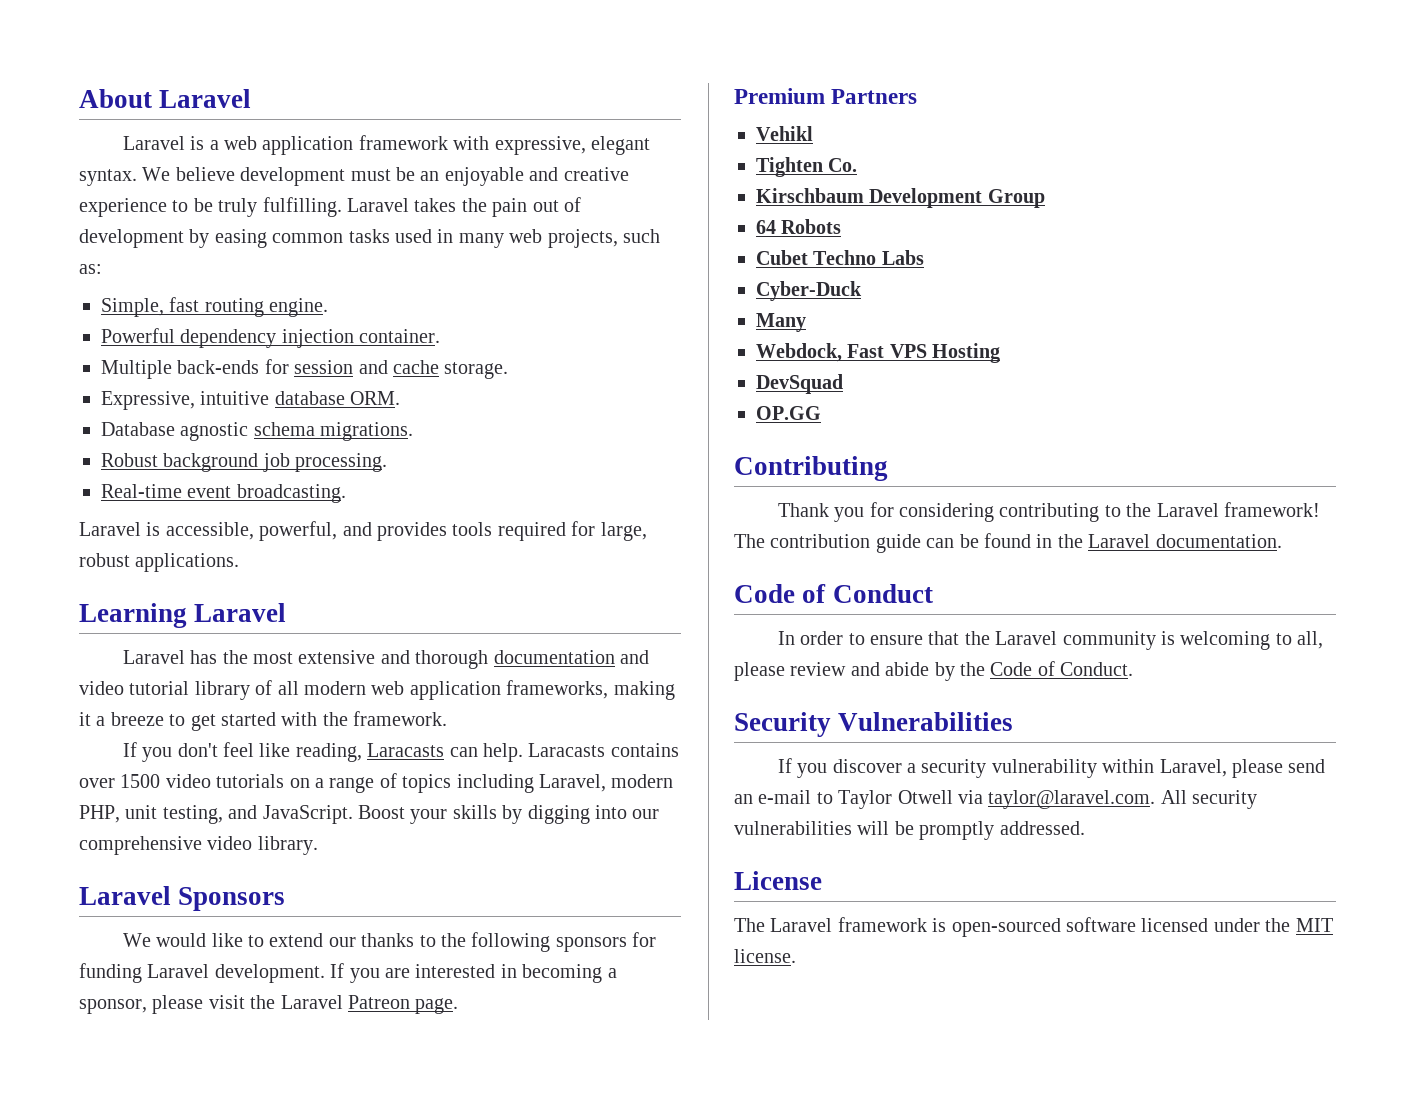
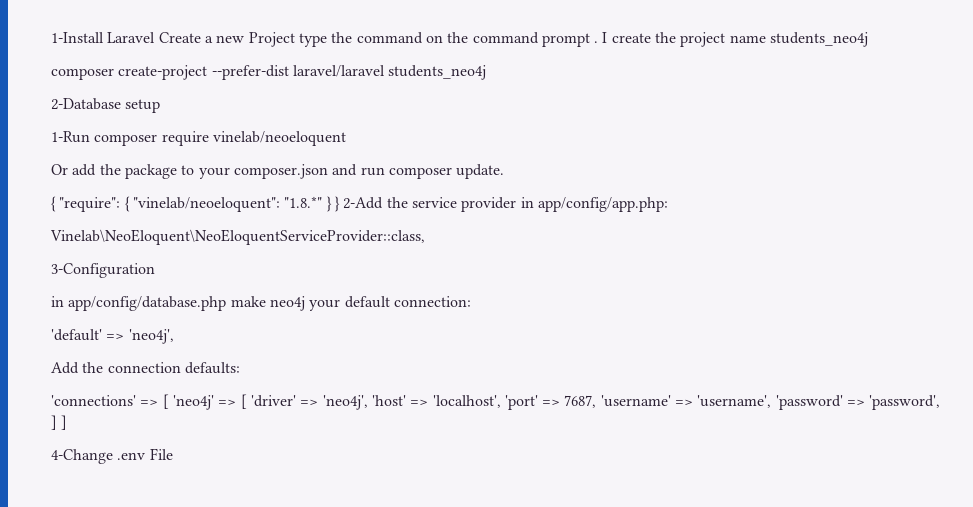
- About Laravel
- Laravel is a web application framework with expressive, elegant syntax. We believe development must be an enjoyable and creative experience to be truly fulfilling. Laravel takes the pain out of development by easing common tasks used in many web projects, such as:
- Simple, fast routing engine.
- Powerful dependency injection container.
- Multiple back-ends for session and cache storage.
- Expressive, intuitive database ORM.
- Database agnostic schema migrations.
- Robust background job processing.
- Real-time event broadcasting.
- Laravel is accessible, powerful, and provides tools required for large, robust applications.
- Learning Laravel
- Laravel has the most extensive and thorough documentation and video tutorial library of all modern web application frameworks, making it a breeze to get started with the framework.
- If you don't feel like reading, Laracasts can help. Laracasts contains over 1500 video tutorials on a range of topics including Laravel, modern PHP, unit testing, and JavaScript. Boost your skills by digging into our comprehensive video library.
- Laravel Sponsors
- We would like to extend our thanks to the following sponsors for funding Laravel development. If you are interested in becoming a sponsor, please visit the Laravel Patreon page.
- Premium Partners
- Vehikl
- Tighten Co.
- Kirschbaum Development Group
- 64 Robots
- Cubet Techno Labs
- Cyber-Duck
- Many
- Webdock, Fast VPS Hosting
- DevSquad
- OP.GG
- Contributing
- Thank you for considering contributing to the Laravel framework! The contribution guide can be found in the Laravel documentation.
- Code of Conduct
- In order to ensure that the Laravel community is welcoming to all, please review and abide by the Code of Conduct.
- Security Vulnerabilities
- If you discover a security vulnerability within Laravel, please send an e-mail to Taylor Otwell via taylor@laravel.com. All security vulnerabilities will be promptly addressed.
- License
- The Laravel framework is open-sourced software licensed under the MIT license.
+ 1-Install Laravel Create a new Project type the command on the command prompt . I create the project name students_neo4j
+ composer create-project --prefer-dist laravel/laravel students_neo4j
+ 2-Database setup
+ 1-Run composer require vinelab/neoeloquent
+ Or add the package to your composer.json and run composer update.
+ { "require": { "vinelab/neoeloquent": "1.8.*" } } 2-Add the service provider in app/config/app.php:
+ Vinelab\NeoEloquent\NeoEloquentServiceProvider::class,
+ 3-Configuration
+ in app/config/database.php make neo4j your default connection:
+ 'default' => 'neo4j',
+ Add the connection defaults:
+ 'connections' => [ 'neo4j' => [ 'driver' => 'neo4j', 'host' => 'localhost', 'port' => 7687, 'username' => 'username', 'password' => 'password', ] ]
+ 4-Change .env File

